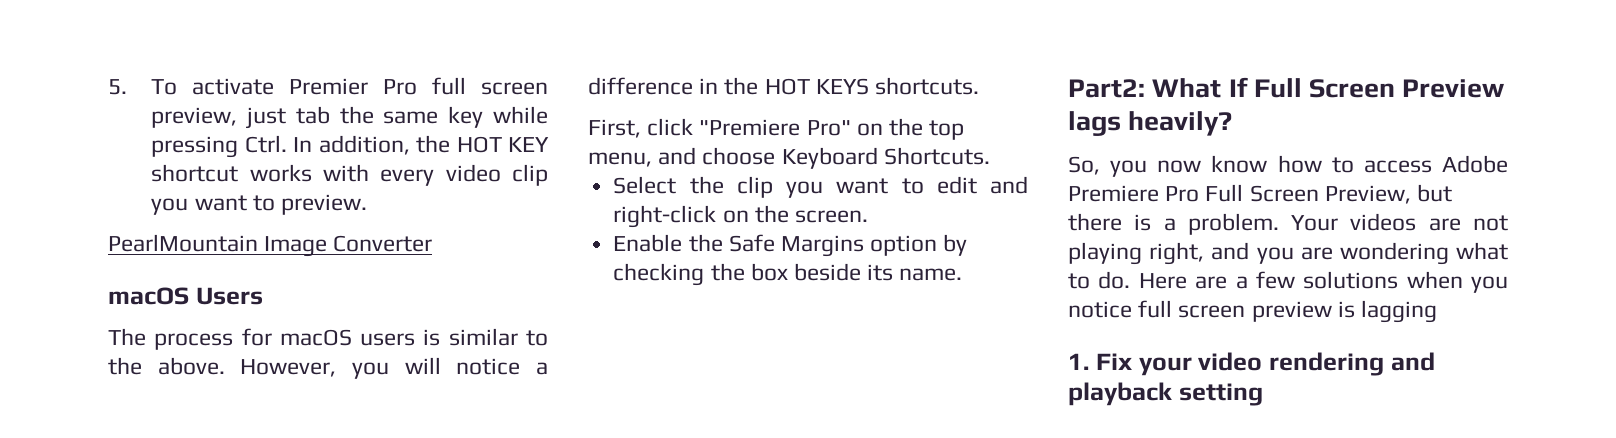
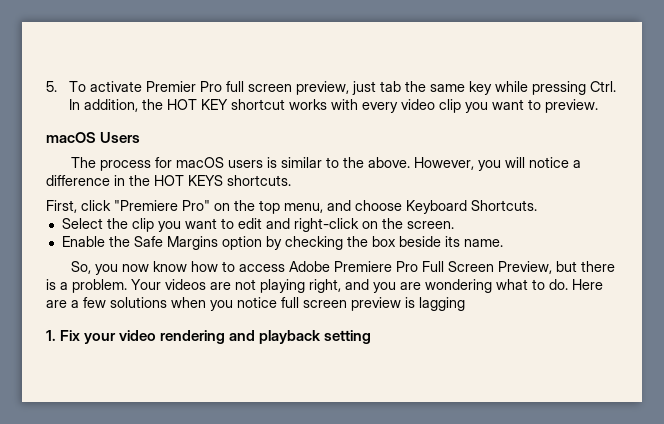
- PearlMountain Image Converter
- Part2: What If Full Screen Preview lags heavily?

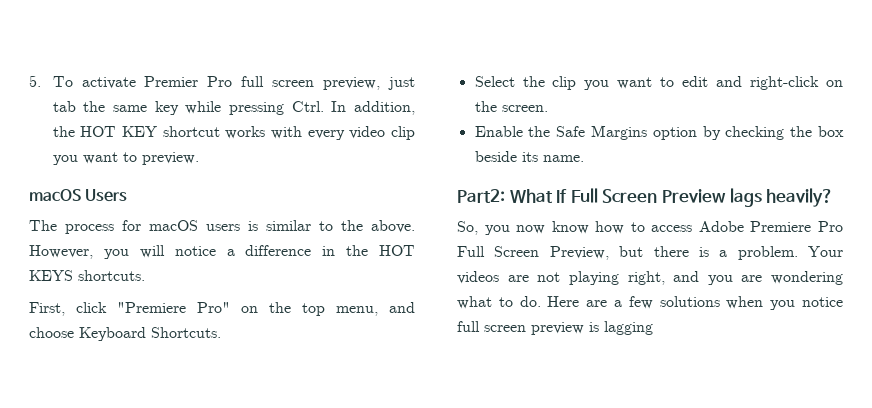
+ Part2: What If Full Screen Preview lags heavily?
- 1. Fix your video rendering and playback setting

